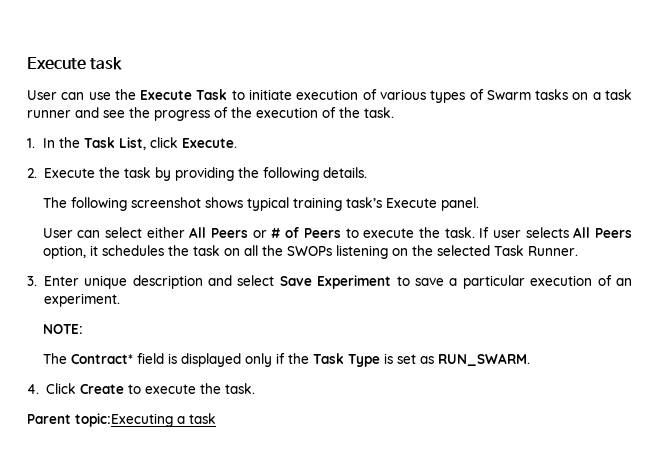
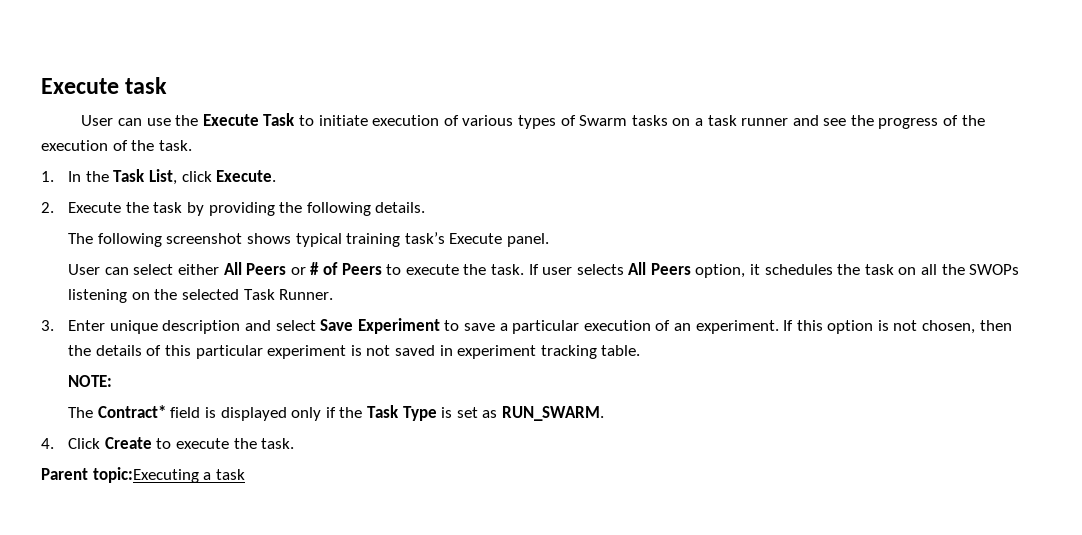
+ If this option is not chosen, then the details of this particular experiment is not saved in experiment tracking table.

